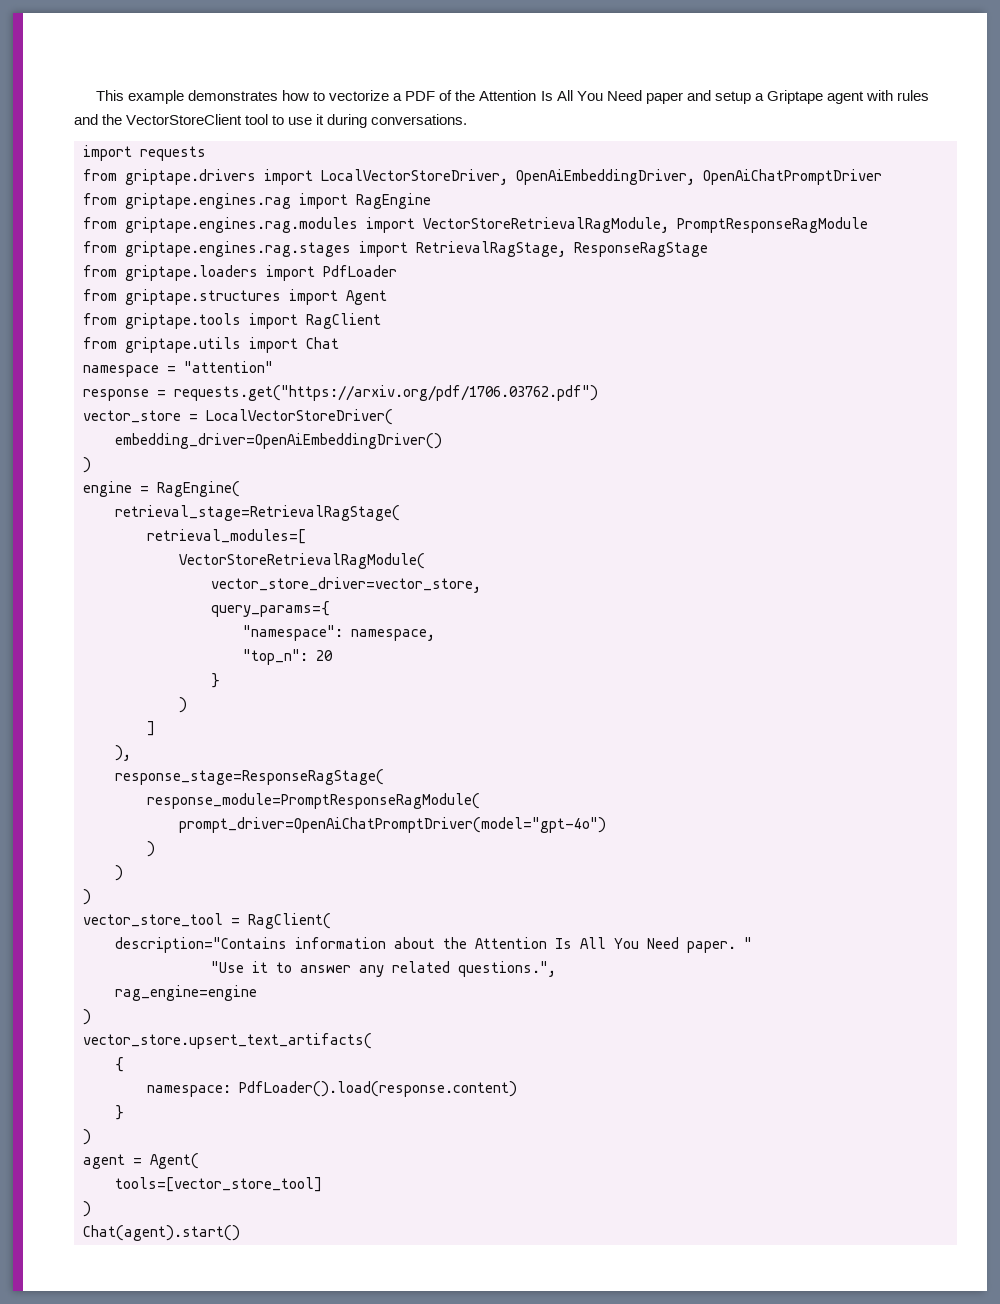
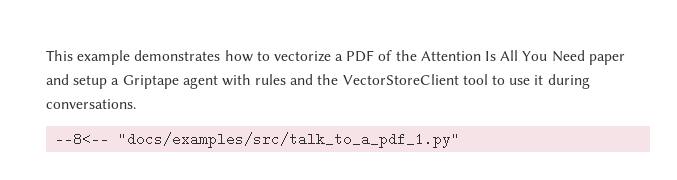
- import requests
- from griptape.drivers import LocalVectorStoreDriver, OpenAiEmbeddingDriver, OpenAiChatPromptDriver
- from griptape.engines.rag import RagEngine
- from griptape.engines.rag.modules import VectorStoreRetrievalRagModule, PromptResponseRagModule
- from griptape.engines.rag.stages import RetrievalRagStage, ResponseRagStage
- from griptape.loaders import PdfLoader
- from griptape.structures import Agent
- from griptape.tools import RagClient
- from griptape.utils import Chat
- namespace = "attention"
- response = requests.get("https://arxiv.org/pdf/1706.03762.pdf")
- vector_store = LocalVectorStoreDriver(
- embedding_driver=OpenAiEmbeddingDriver()
- )
- engine = RagEngine(
- retrieval_stage=RetrievalRagStage(
- retrieval_modules=[
- VectorStoreRetrievalRagModule(
- vector_store_driver=vector_store,
- query_params={
- "namespace": namespace,
- "top_n": 20
- }
- )
- ]
- ),
- response_stage=ResponseRagStage(
- response_module=PromptResponseRagModule(
- prompt_driver=OpenAiChatPromptDriver(model="gpt-4o")
- )
- )
- )
- vector_store_tool = RagClient(
- description="Contains information about the Attention Is All You Need paper. "
- "Use it to answer any related questions.",
- rag_engine=engine
- )
- vector_store.upsert_text_artifacts(
- {
- namespace: PdfLoader().load(response.content)
- }
- )
- agent = Agent(
- tools=[vector_store_tool]
- )
- Chat(agent).start()
+ --8<-- "docs/examples/src/talk_to_a_pdf_1.py"

